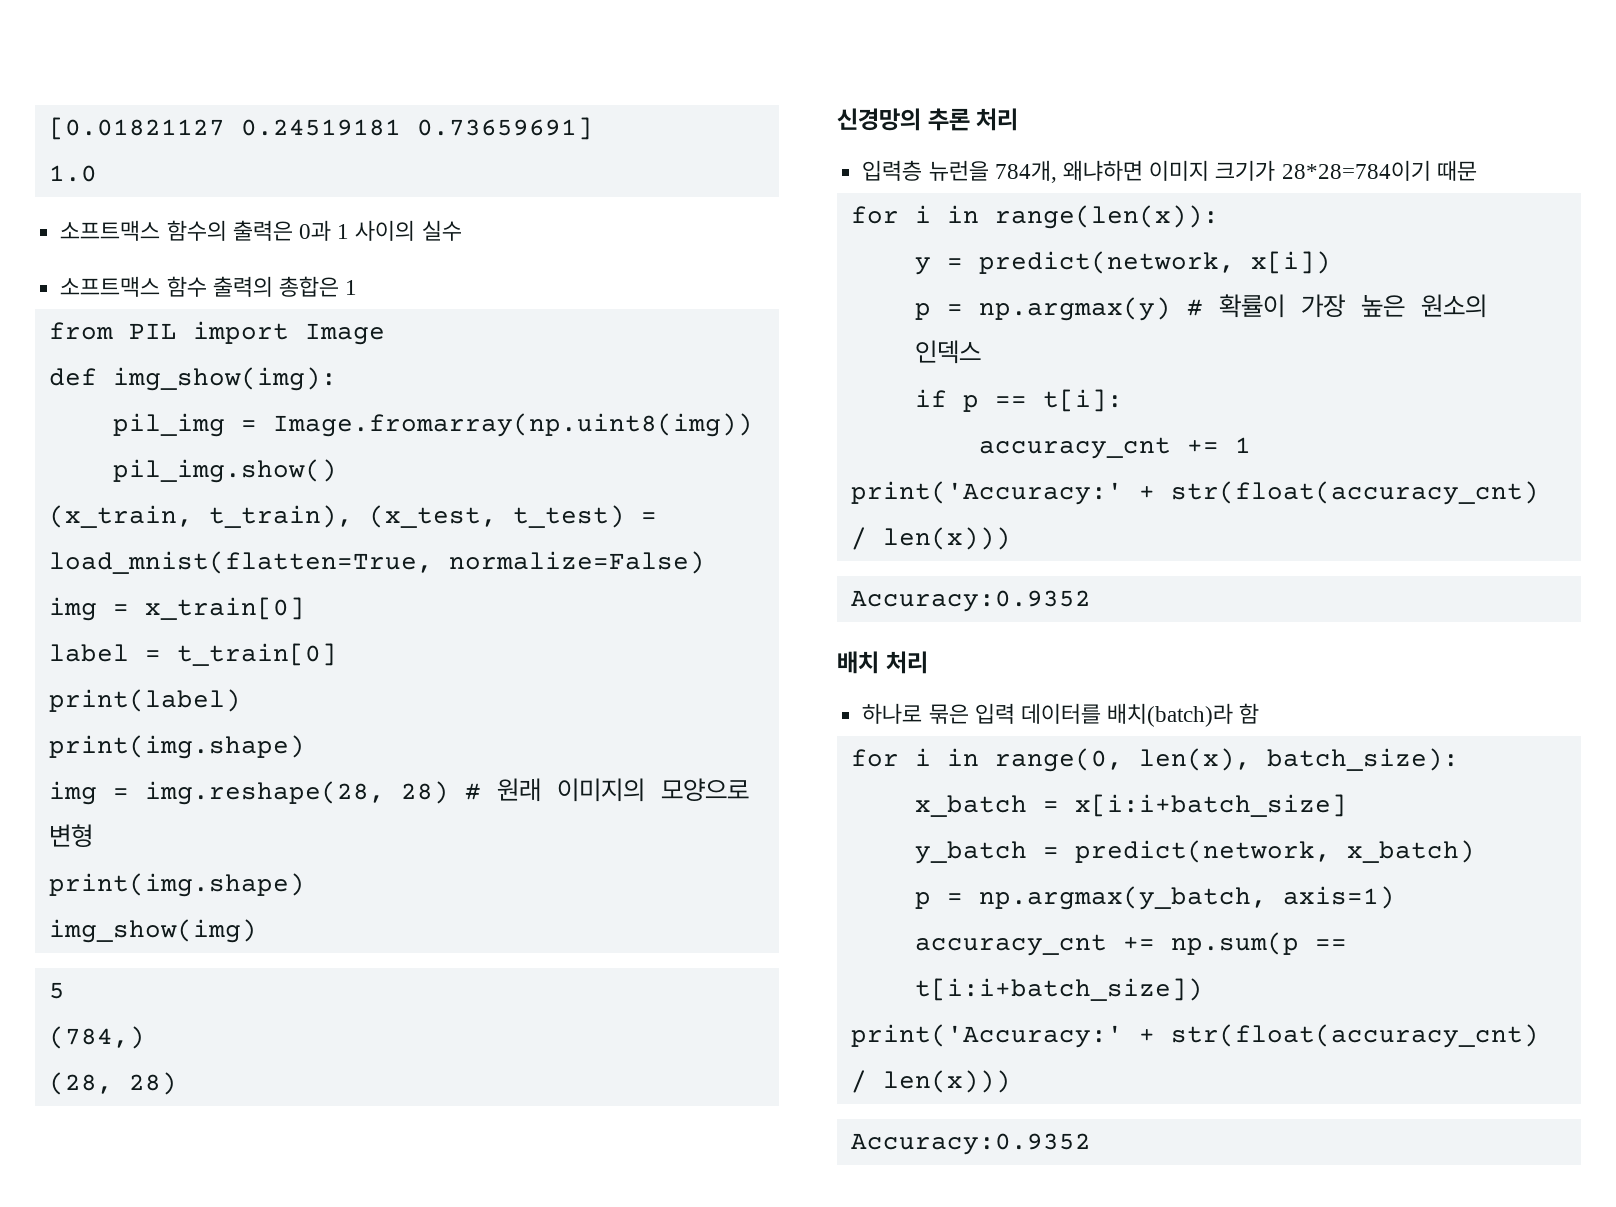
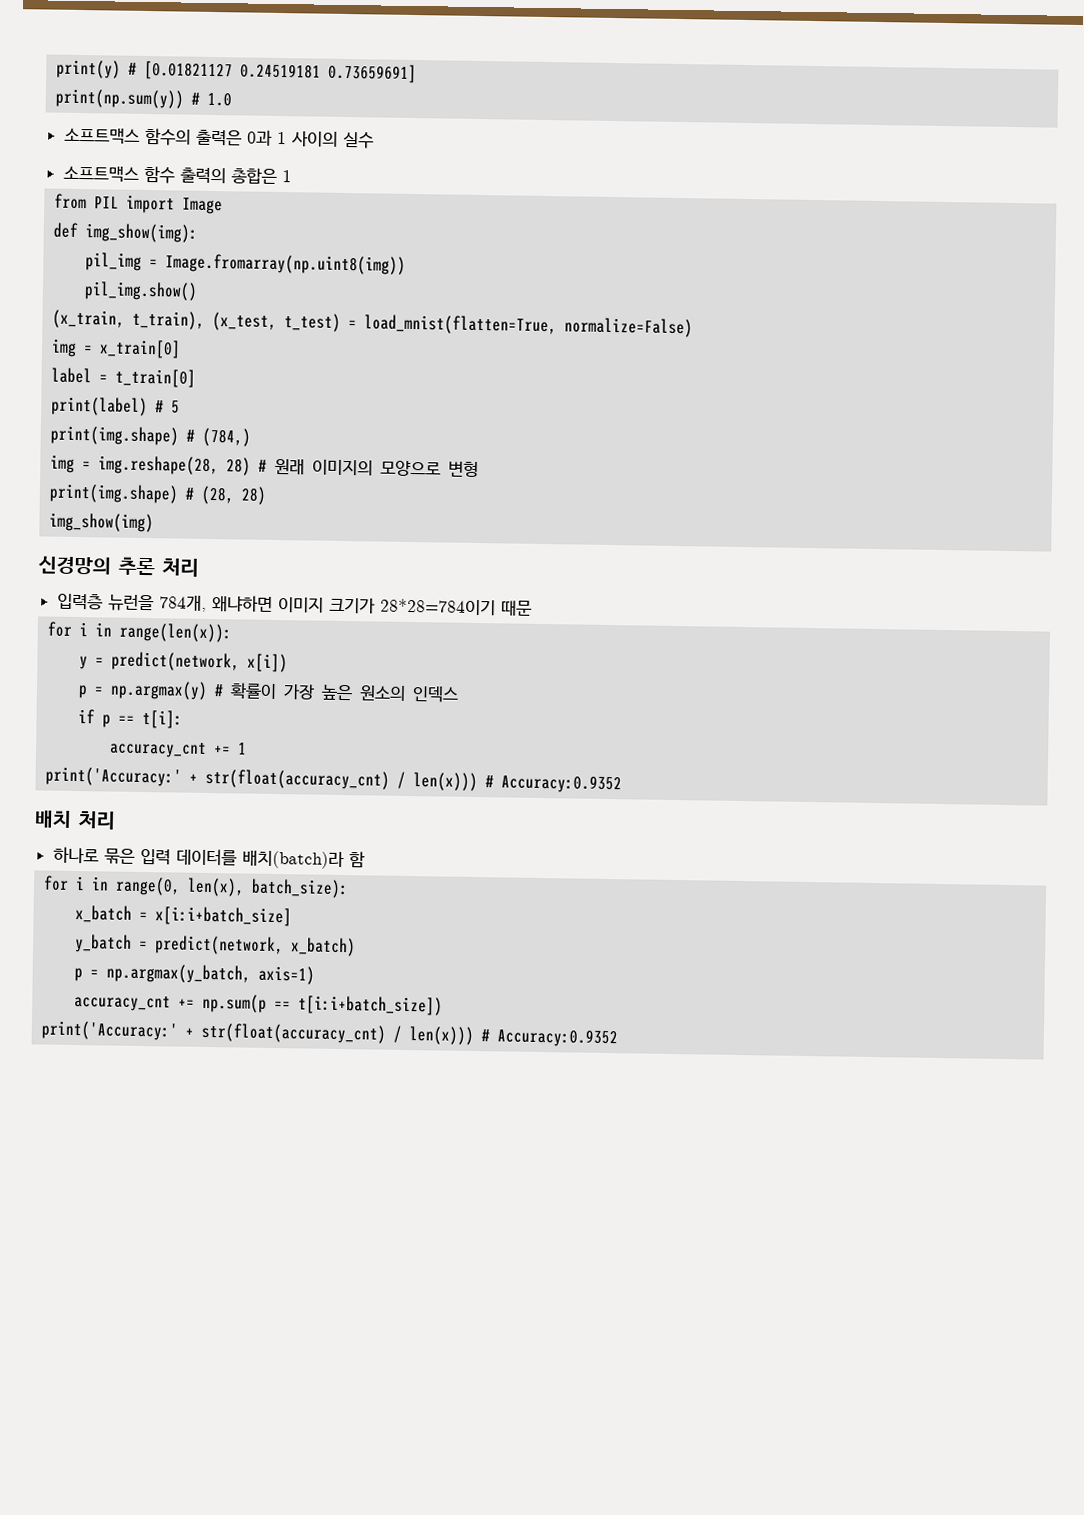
- [0.01821127 0.24519181 0.73659691]
+ print(y) # [0.01821127 0.24519181 0.73659691]
- 1.0
+ print(np.sum(y)) # 1.0
- print(label)
- print(img.shape)
+ print(label) # 5
+ print(img.shape) # (784,)
  img = img.reshape(28, 28) # 원래 이미지의 모양으로 변형
- print(img.shape)
+ print(img.shape) # (28, 28)
  img_show(img)
- 5
- (784,)
- (28, 28)
  accuracy_cnt += 1
- print('Accuracy:' + str(float(accuracy_cnt) / len(x)))
- Accuracy:0.9352
+ print('Accuracy:' + str(float(accuracy_cnt) / len(x))) # Accuracy:0.9352
  accuracy_cnt += np.sum(p == t[i:i+batch_size])
- print('Accuracy:' + str(float(accuracy_cnt) / len(x)))
- Accuracy:0.9352
+ print('Accuracy:' + str(float(accuracy_cnt) / len(x))) # Accuracy:0.9352

